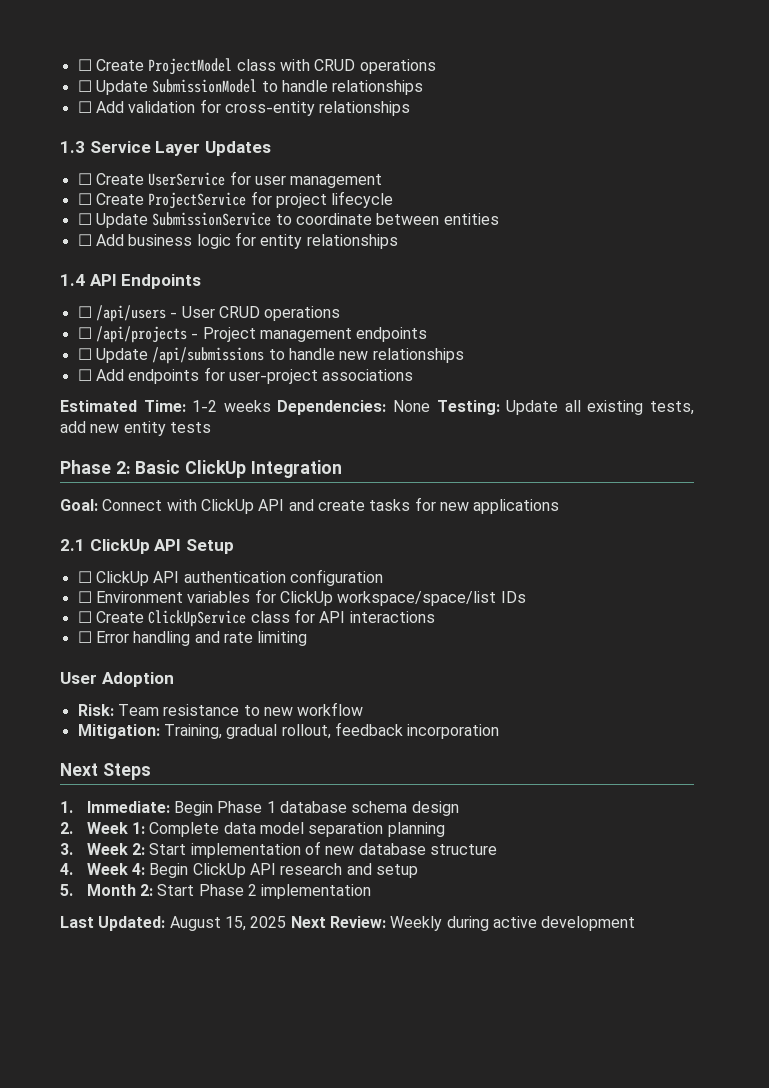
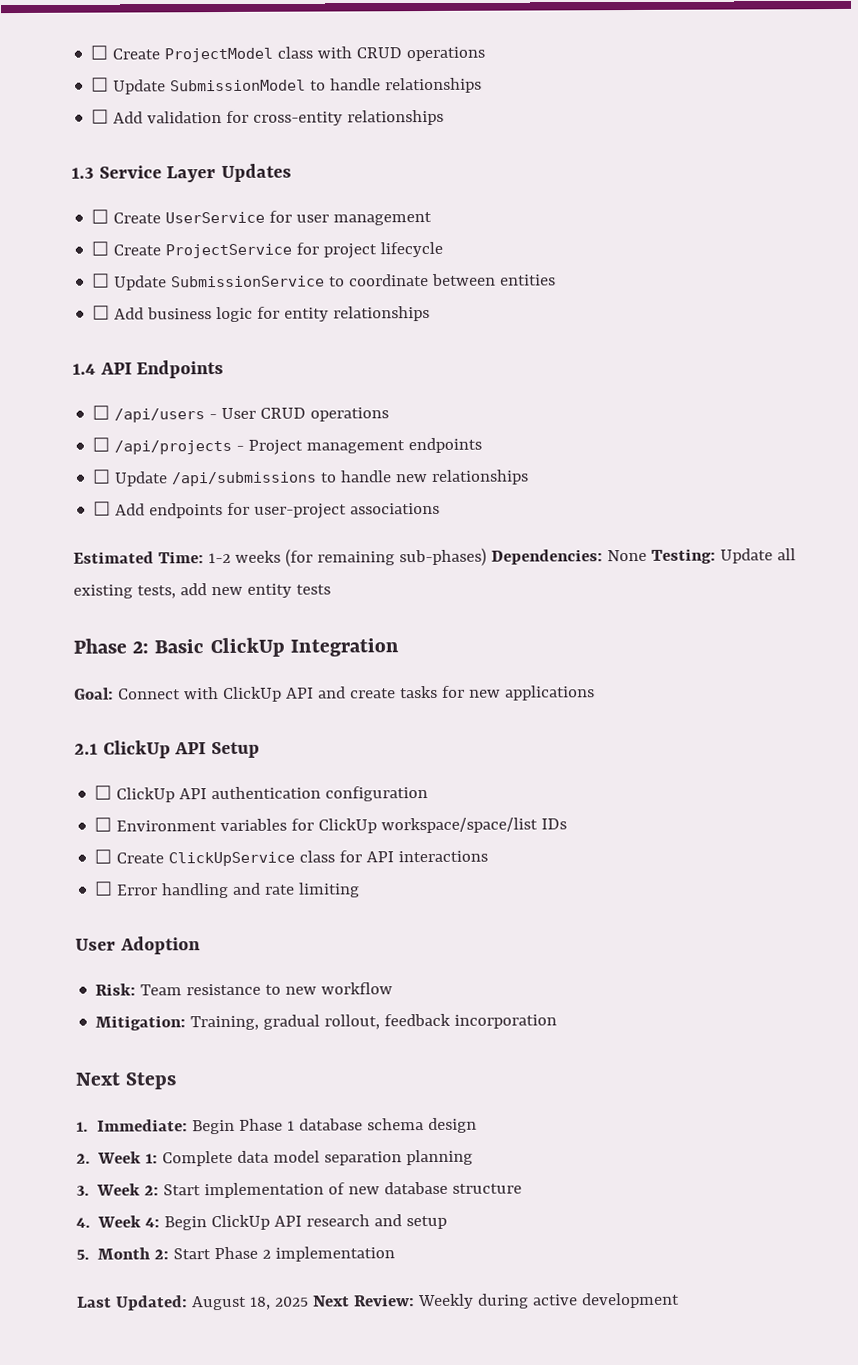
- Estimated Time: 1-2 weeks Dependencies: None Testing: Update all existing tests, add new entity tests
+ Estimated Time: 1-2 weeks (for remaining sub-phases) Dependencies: None Testing: Update all existing tests, add new entity tests
- Last Updated: August 15, 2025 Next Review: Weekly during active development
+ Last Updated: August 18, 2025 Next Review: Weekly during active development

